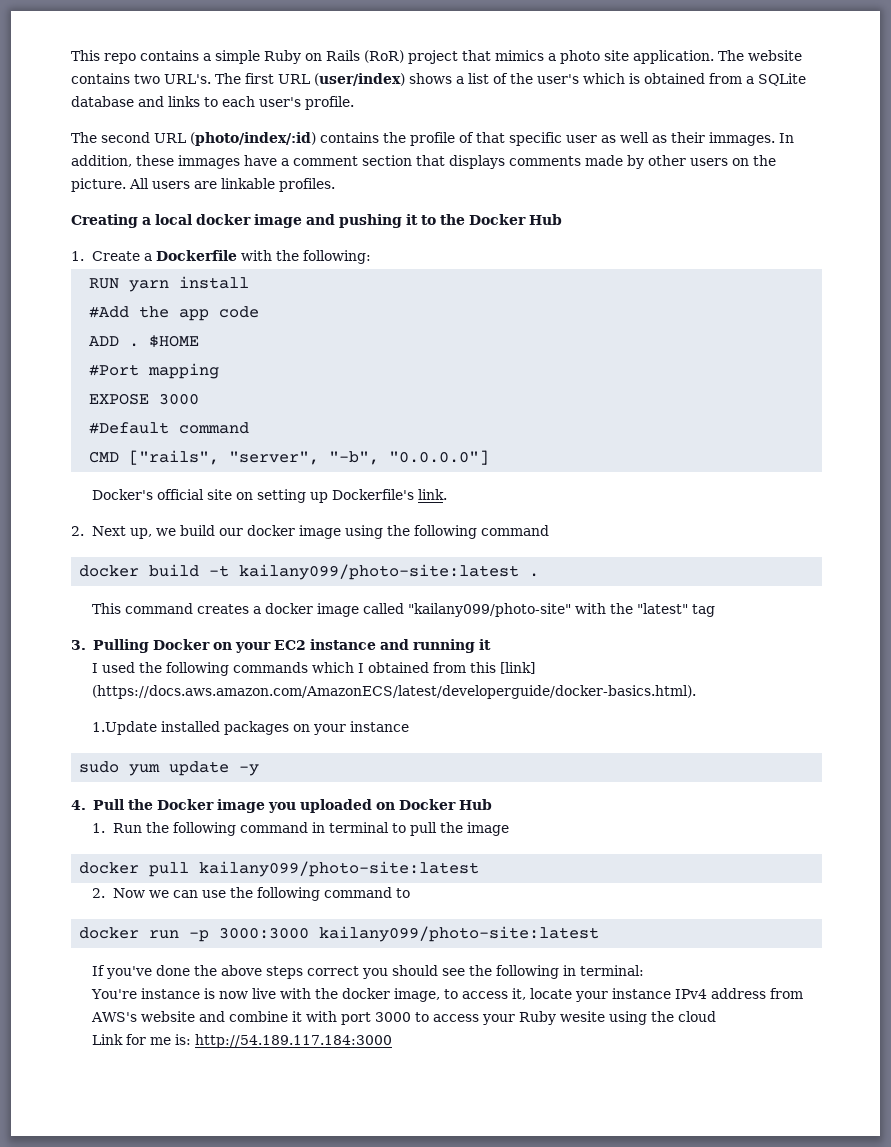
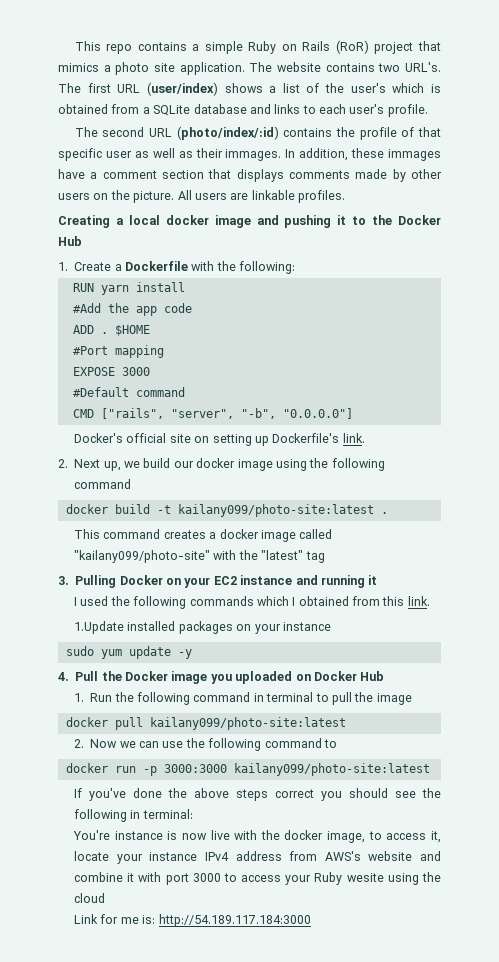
- I used the following commands which I obtained from this [link] (https://docs.aws.amazon.com/AmazonECS/latest/developerguide/docker-basics.html).
+ I used the following commands which I obtained from this link.

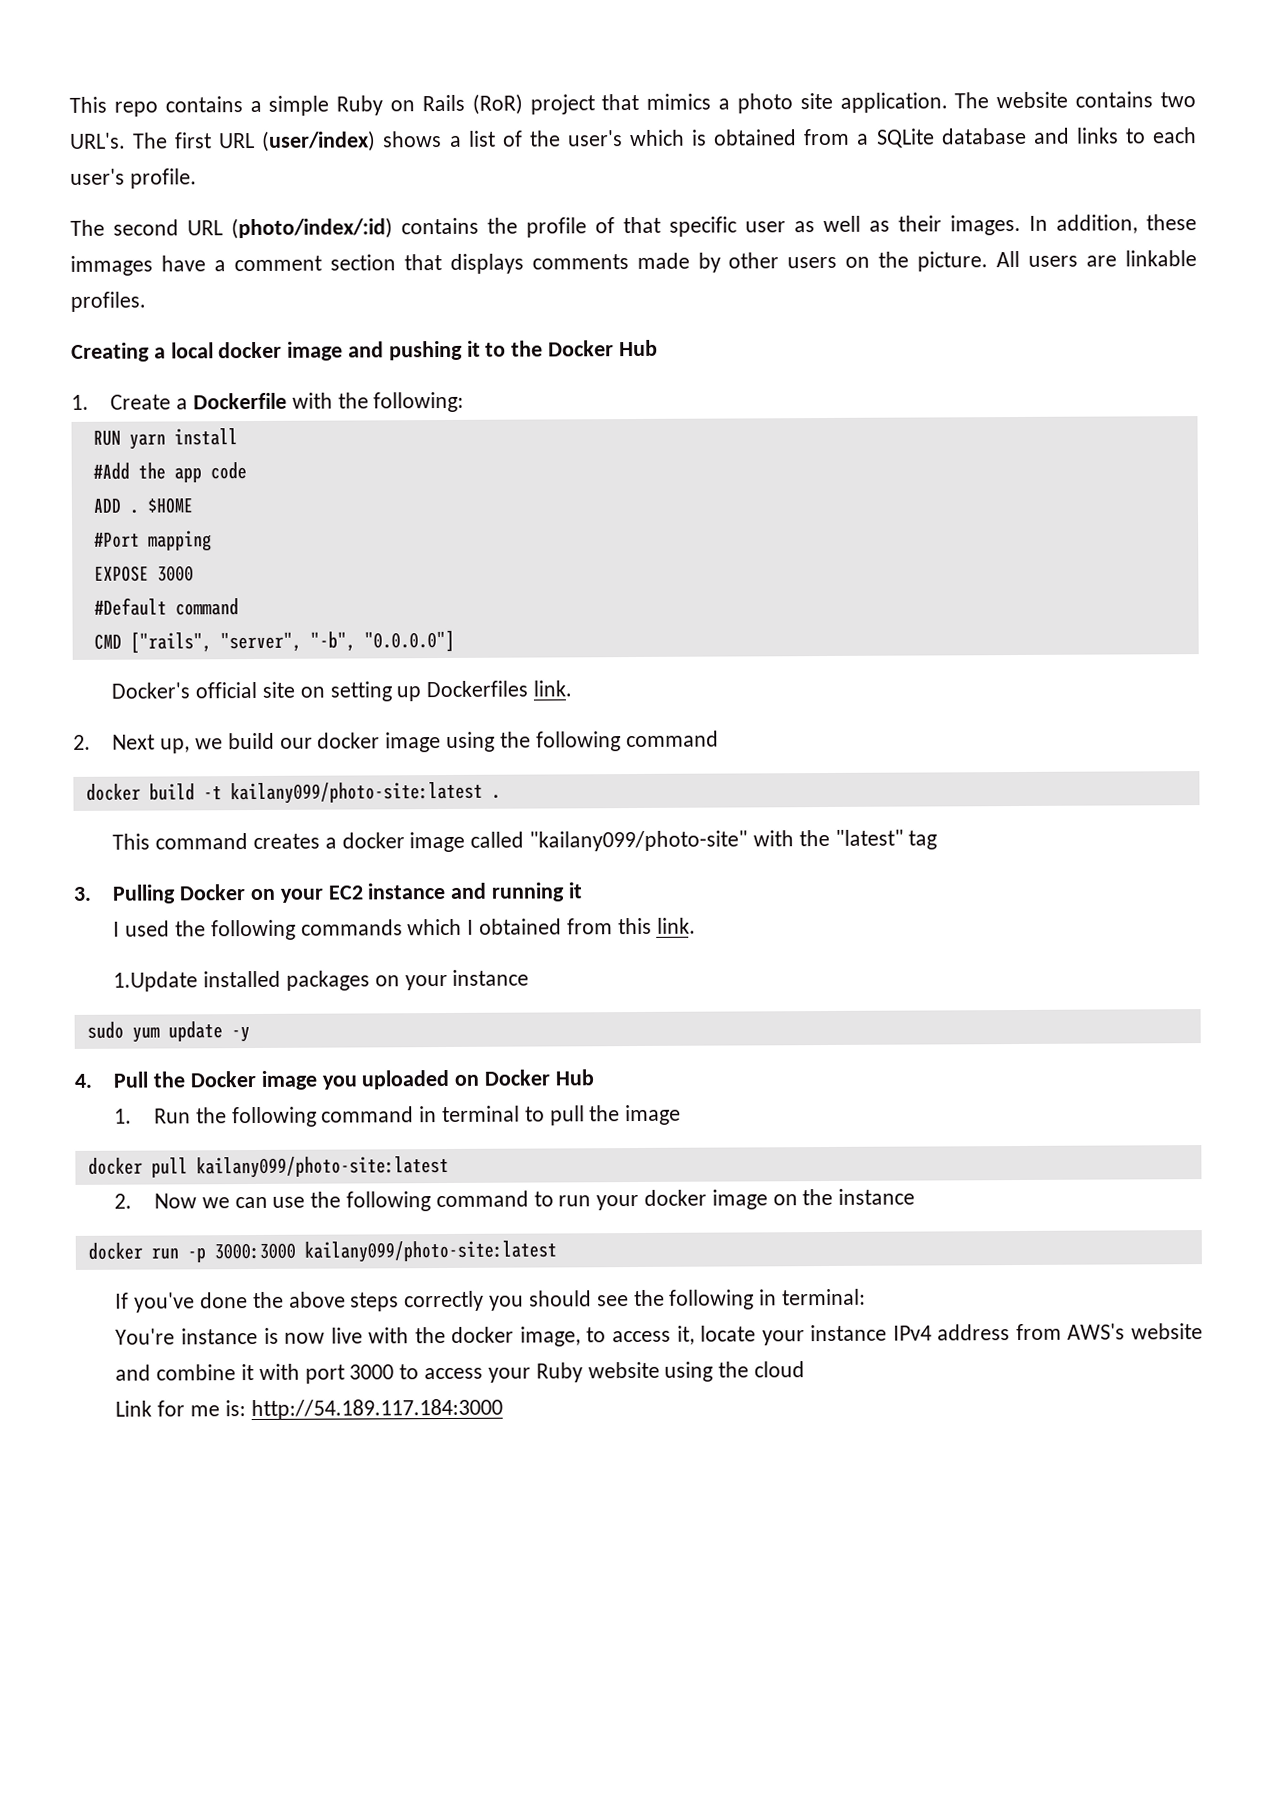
- The second URL (photo/index/:id) contains the profile of that specific user as well as their immages.
+ The second URL (photo/index/:id) contains the profile of that specific user as well as their images.
- Docker's official site on setting up Dockerfile's link.
+ Docker's official site on setting up Dockerfiles link.
- 2. Now we can use the following command to
+ 2. Now we can use the following command to run your docker image on the instance
- If you've done the above steps correct you should see the following in terminal:
+ If you've done the above steps correctly you should see the following in terminal:
- You're instance is now live with the docker image, to access it, locate your instance IPv4 address from AWS's website and combine it with port 3000 to access your Ruby wesite using the cloud
+ You're instance is now live with the docker image, to access it, locate your instance IPv4 address from AWS's website and combine it with port 3000 to access your Ruby website using the cloud

